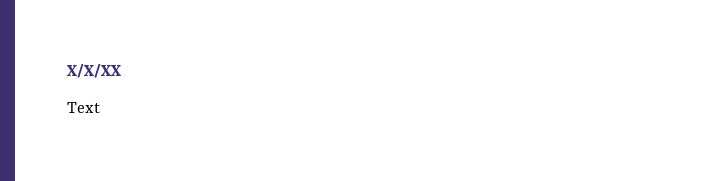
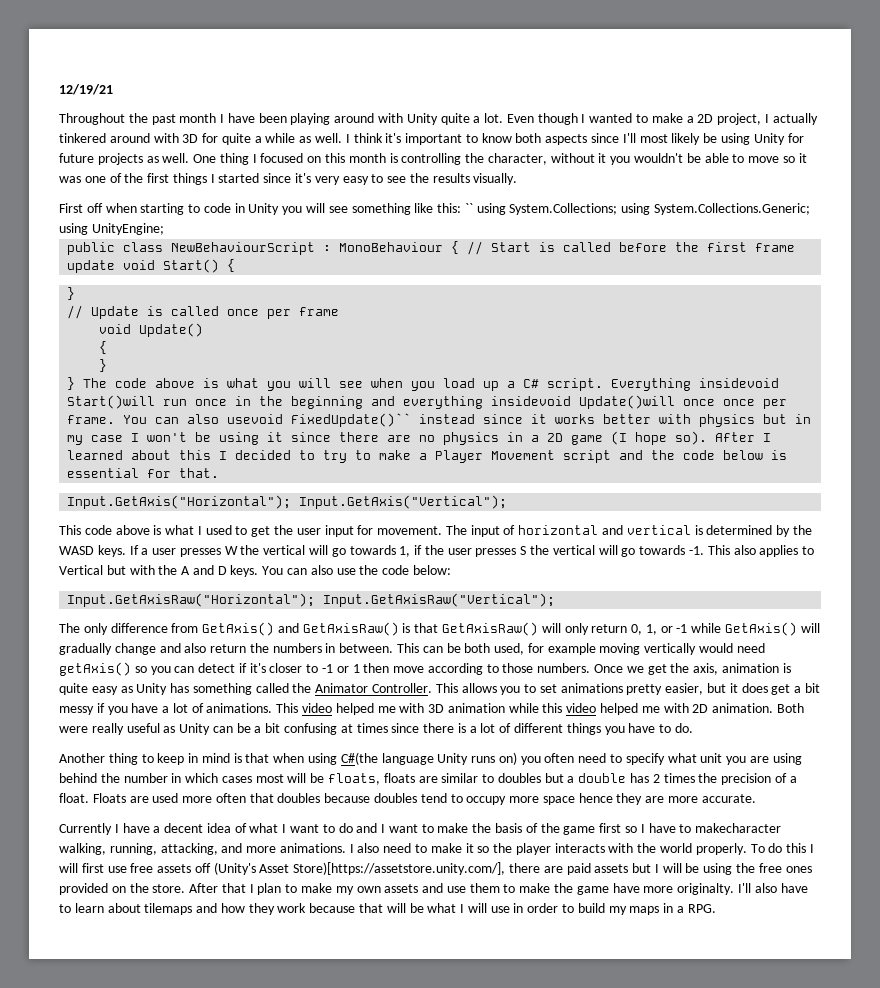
- X/X/XX
- Text
+ 12/19/21
+ Throughout the past month I have been playing around with Unity quite a lot. Even though I wanted to make a 2D project, I actually tinkered around with 3D for quite a while as well. I think it's important to know both aspects since I'll most likely be using Unity for future projects as well. One thing I focused on this month is controlling the character, without it you wouldn't be able to move so it was one of the first things I started since it's very easy to see the results visually.
+ First off when starting to code in Unity you will see something like this: `` using System.Collections; using System.Collections.Generic; using UnityEngine;
+ public class NewBehaviourScript : MonoBehaviour { // Start is called before the first frame update void Start() {
+ }
+ // Update is called once per frame
+ void Update()
+ {
+ }
+ } The code above is what you will see when you load up a C# script. Everything insidevoid Start()will run once in the beginning and everything insidevoid Update()will once once per frame. You can also usevoid FixedUpdate()`` instead since it works better with physics but in my case I won't be using it since there are no physics in a 2D game (I hope so). After I learned about this I decided to try to make a Player Movement script and the code below is essential for that.
+ Input.GetAxis("Horizontal"); Input.GetAxis("Vertical");
+ This code above is what I used to get the user input for movement. The input of horizontal and vertical is determined by the WASD keys. If a user presses W the vertical will go towards 1, if the user presses S the vertical will go towards -1. This also applies to Vertical but with the A and D keys. You can also use the code below:
+ Input.GetAxisRaw("Horizontal"); Input.GetAxisRaw("Vertical");
+ The only difference from GetAxis() and GetAxisRaw() is that GetAxisRaw() will only return 0, 1, or -1 while GetAxis() will gradually change and also return the numbers in between. This can be both used, for example moving vertically would need getAxis() so you can detect if it's closer to -1 or 1 then move according to those numbers. Once we get the axis, animation is quite easy as Unity has something called the Animator Controller. This allows you to set animations pretty easier, but it does get a bit messy if you have a lot of animations. This video helped me with 3D animation while this video helped me with 2D animation. Both were really useful as Unity can be a bit confusing at times since there is a lot of different things you have to do.
+ Another thing to keep in mind is that when using C#(the language Unity runs on) you often need to specify what unit you are using behind the number in which cases most will be floats, floats are similar to doubles but a double has 2 times the precision of a float. Floats are used more often that doubles because doubles tend to occupy more space hence they are more accurate.
+ Currently I have a decent idea of what I want to do and I want to make the basis of the game first so I have to makecharacter walking, running, attacking, and more animations. I also need to make it so the player interacts with the world properly. To do this I will first use free assets off (Unity's Asset Store)[https://assetstore.unity.com/], there are paid assets but I will be using the free ones provided on the store. After that I plan to make my own assets and use them to make the game have more originalty. I'll also have to learn about tilemaps and how they work because that will be what I will use in order to build my maps in a RPG.

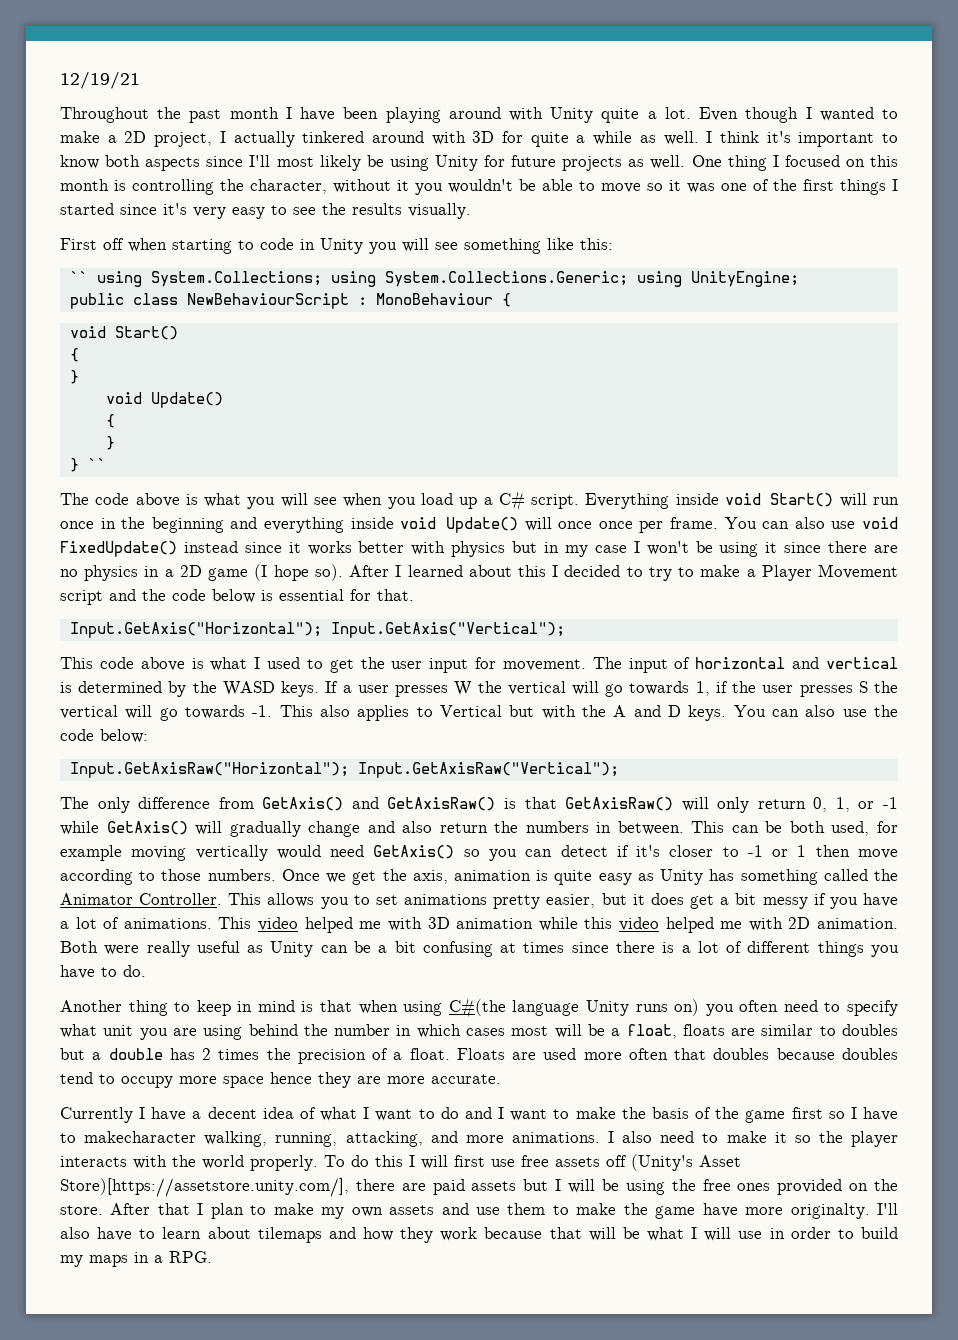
- First off when starting to code in Unity you will see something like this: `` using System.Collections; using System.Collections.Generic; using UnityEngine;
+ First off when starting to code in Unity you will see something like this:
+ `` using System.Collections; using System.Collections.Generic; using UnityEngine;
- public class NewBehaviourScript : MonoBehaviour { // Start is called before the first frame update void Start() {
+ public class NewBehaviourScript : MonoBehaviour {
+ void Start()
+ {
  }
- // Update is called once per frame
- } The code above is what you will see when you load up a C# script.
+ } ``
+ The code above is what you will see when you load up a C# script.
- Everything insidevoid Start()will run once in the beginning and everything insidevoid Update()will once once per frame.
+ Everything inside void Start() will run once in the beginning and everything inside void Update() will once once per frame.
- You can also usevoid FixedUpdate()`` instead since it works better with physics but in my case I won't be using it since there are no physics in a 2D game (I hope so).
+ You can also use void FixedUpdate() instead since it works better with physics but in my case I won't be using it since there are no physics in a 2D game (I hope so).
- This can be both used, for example moving vertically would need getAxis() so you can detect if it's closer to -1 or 1 then move according to those numbers.
+ This can be both used, for example moving vertically would need GetAxis() so you can detect if it's closer to -1 or 1 then move according to those numbers.
- Another thing to keep in mind is that when using C#(the language Unity runs on) you often need to specify what unit you are using behind the number in which cases most will be floats, floats are similar to doubles but a double has 2 times the precision of a float.
+ Another thing to keep in mind is that when using C#(the language Unity runs on) you often need to specify what unit you are using behind the number in which cases most will be a float, floats are similar to doubles but a double has 2 times the precision of a float.

